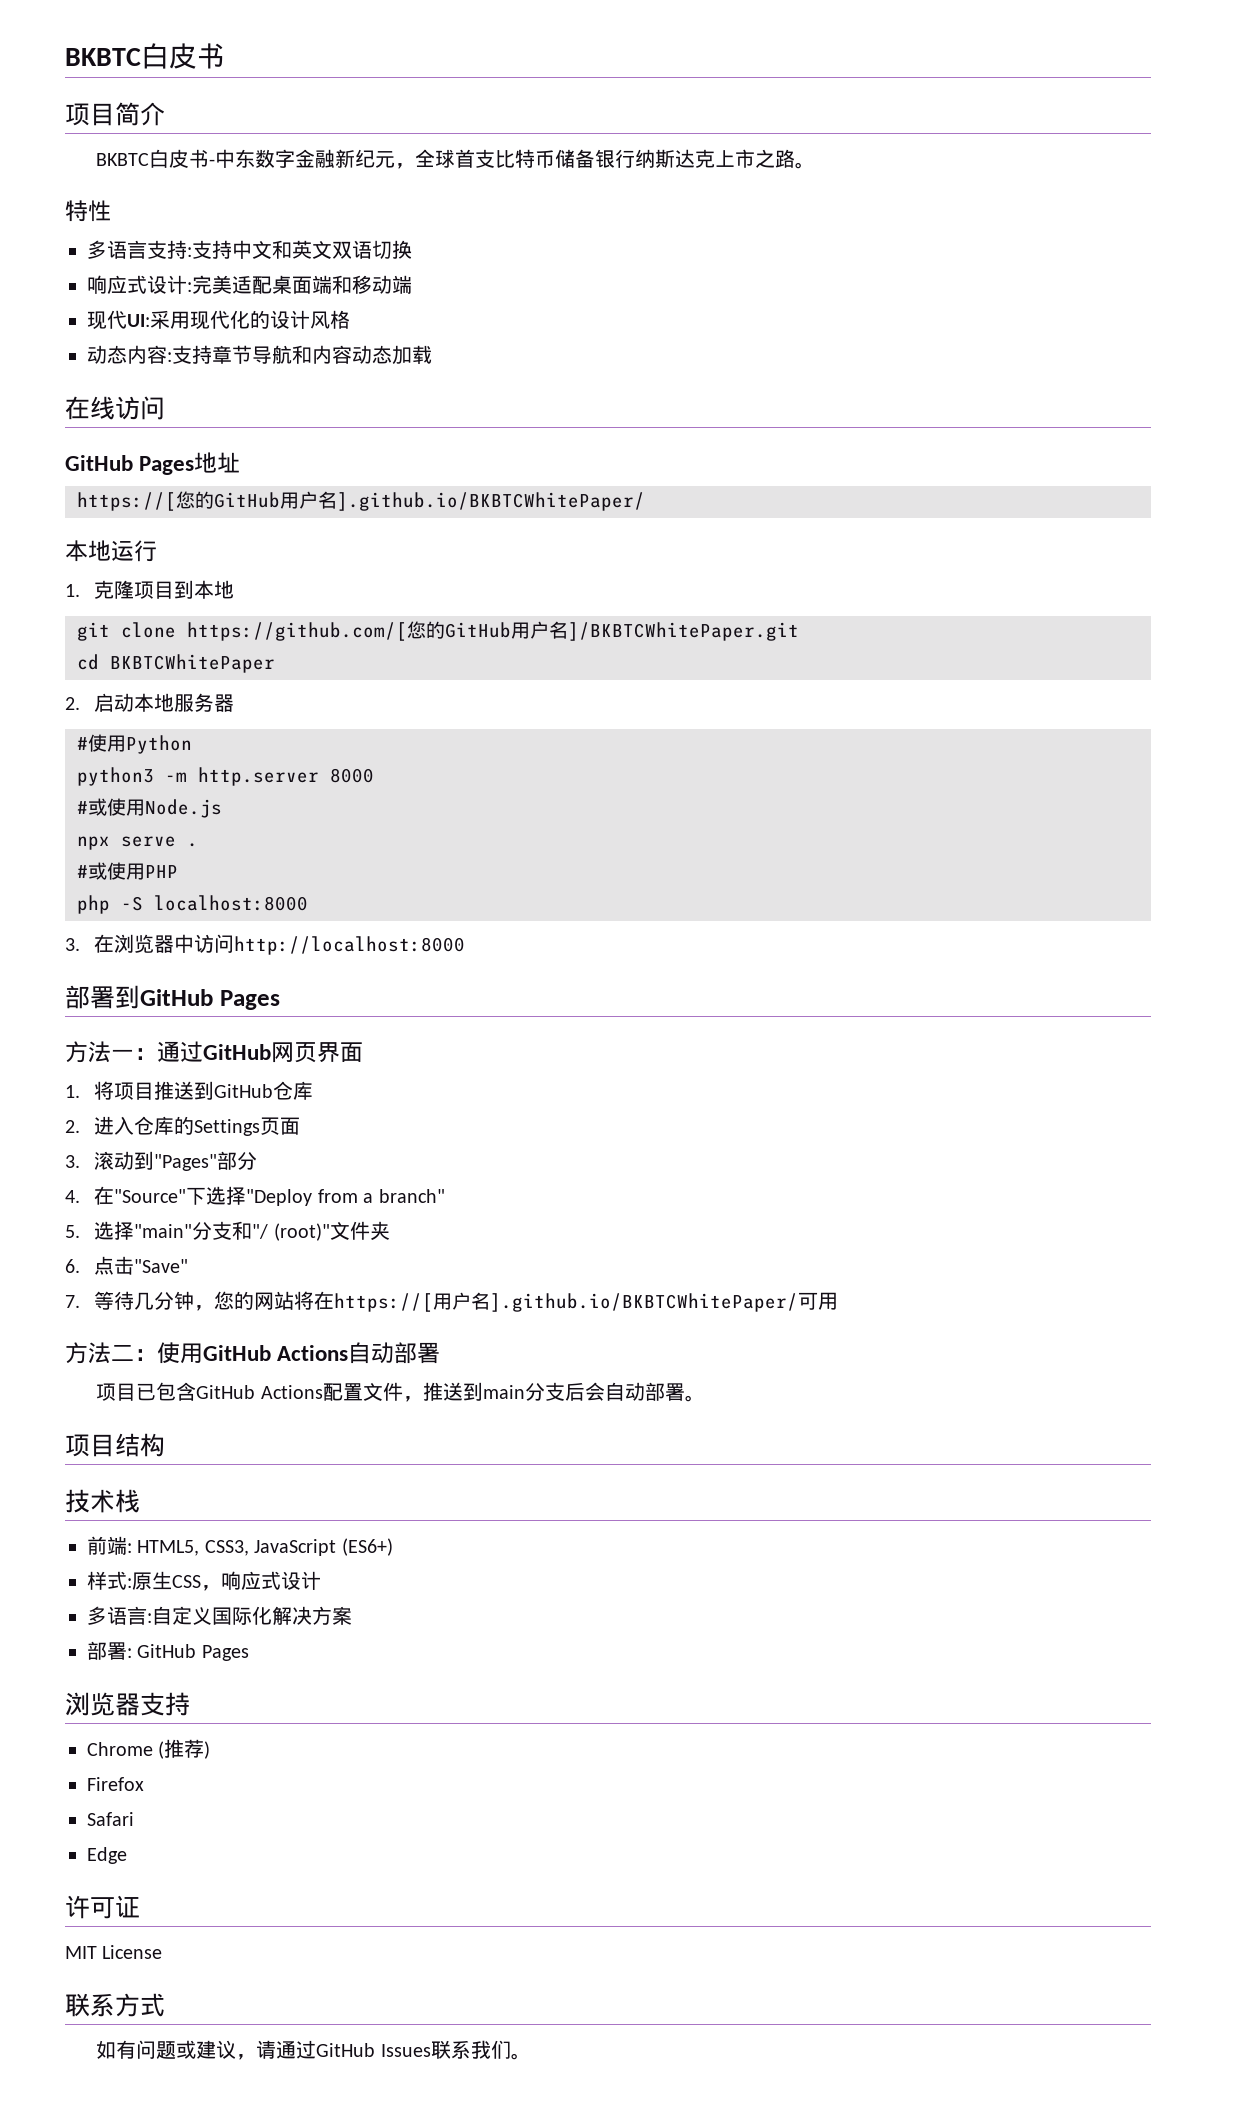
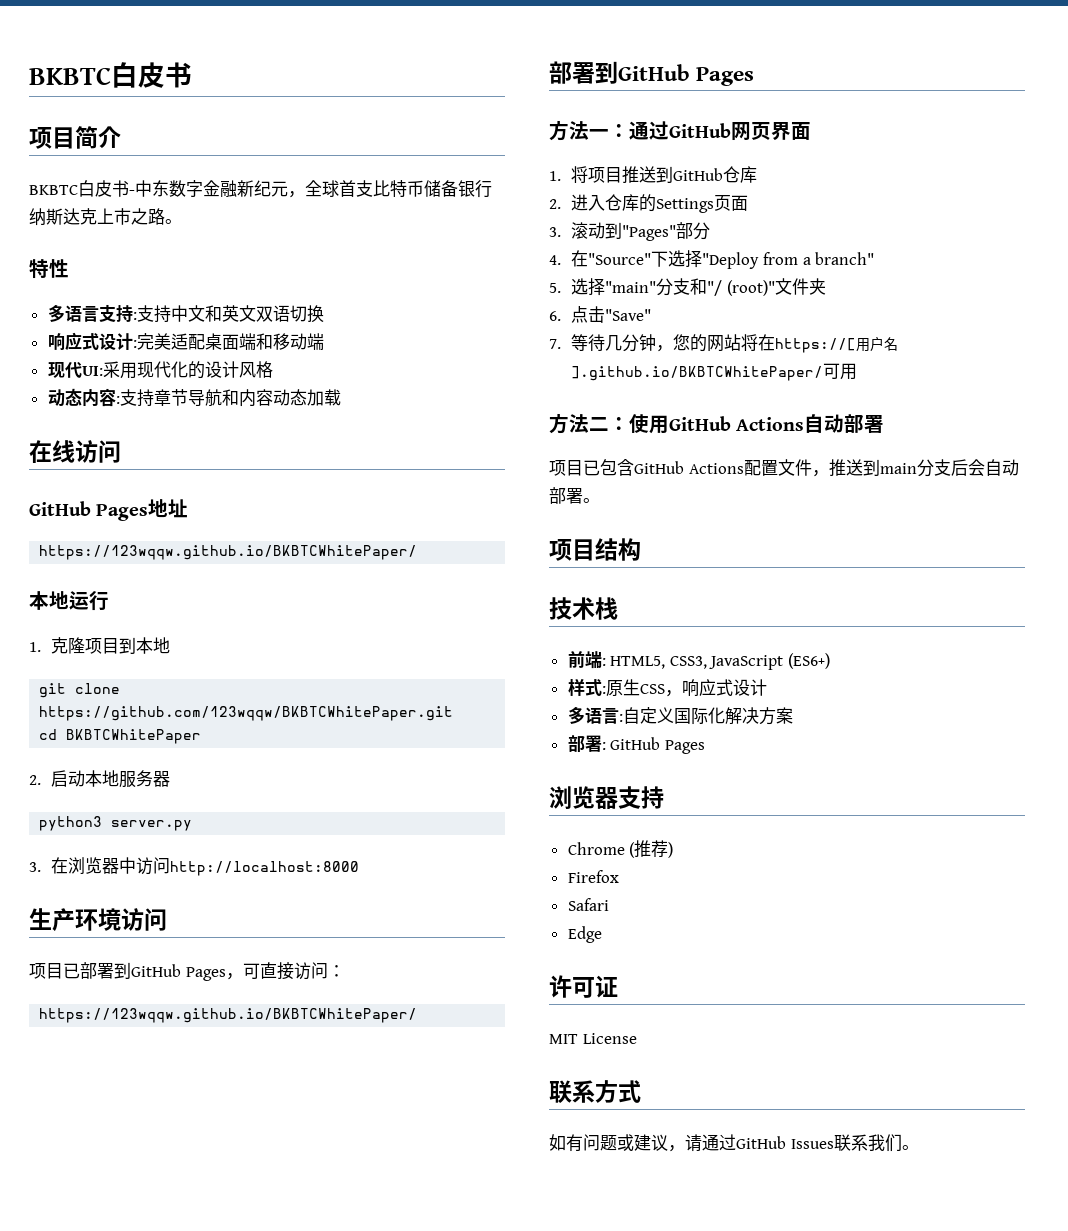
  GitHub Pages地址
- https://[您的GitHub用户名].github.io/BKBTCWhitePaper/
+ https://123wqqw.github.io/BKBTCWhitePaper/
- git clone https://github.com/[您的GitHub用户名]/BKBTCWhitePaper.git
+ git clone https://github.com/123wqqw/BKBTCWhitePaper.git
- #使用Python
- python3 -m http.server 8000
- #或使用Node.js
- npx serve .
- #或使用PHP
- php -S localhost:8000
+ python3 server.py
+ 生产环境访问
+ 项目已部署到GitHub Pages，可直接访问：
+ https://123wqqw.github.io/BKBTCWhitePaper/

